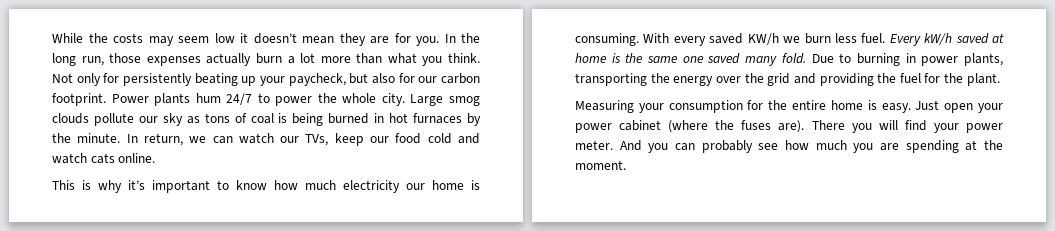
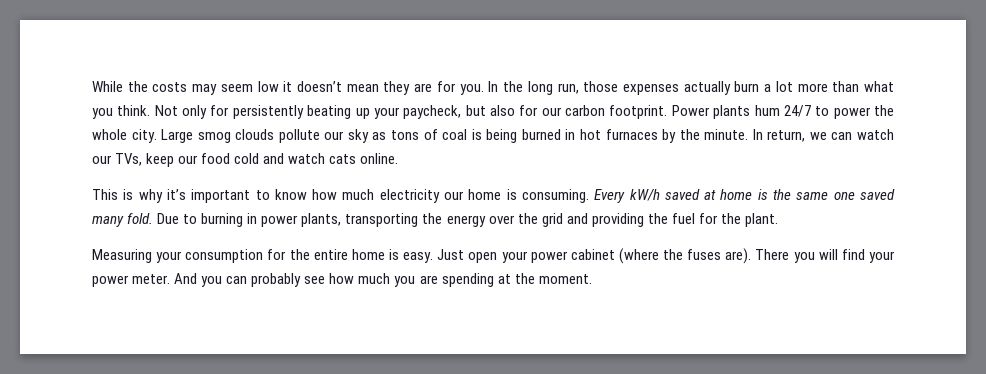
- With every saved KW/h we burn less fuel.

